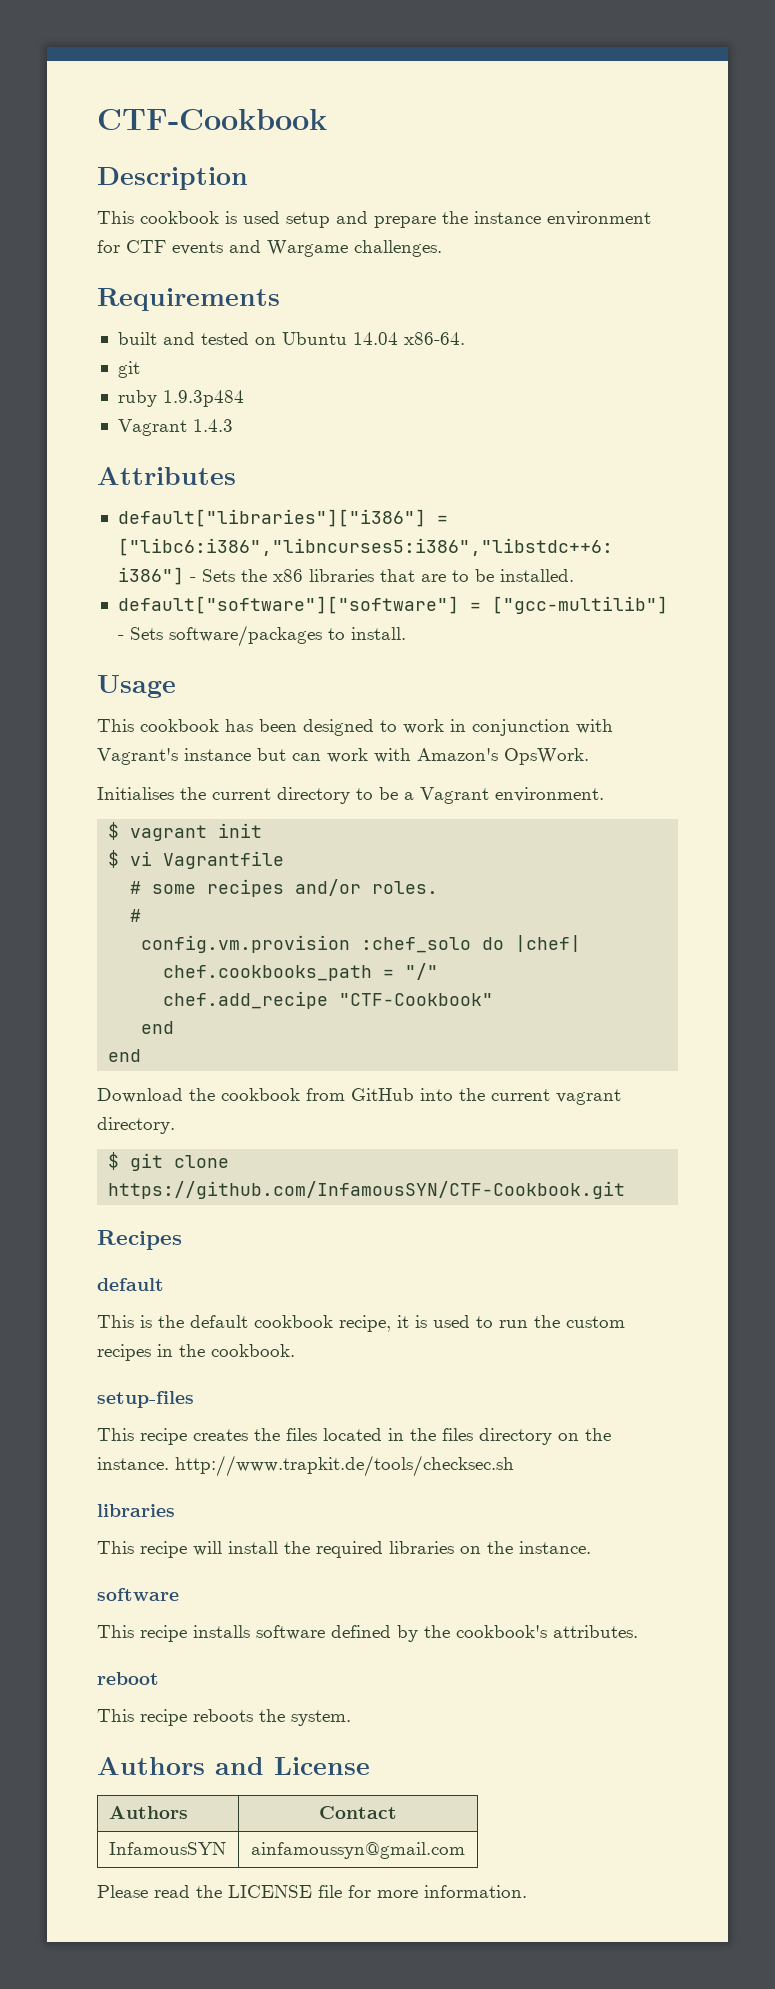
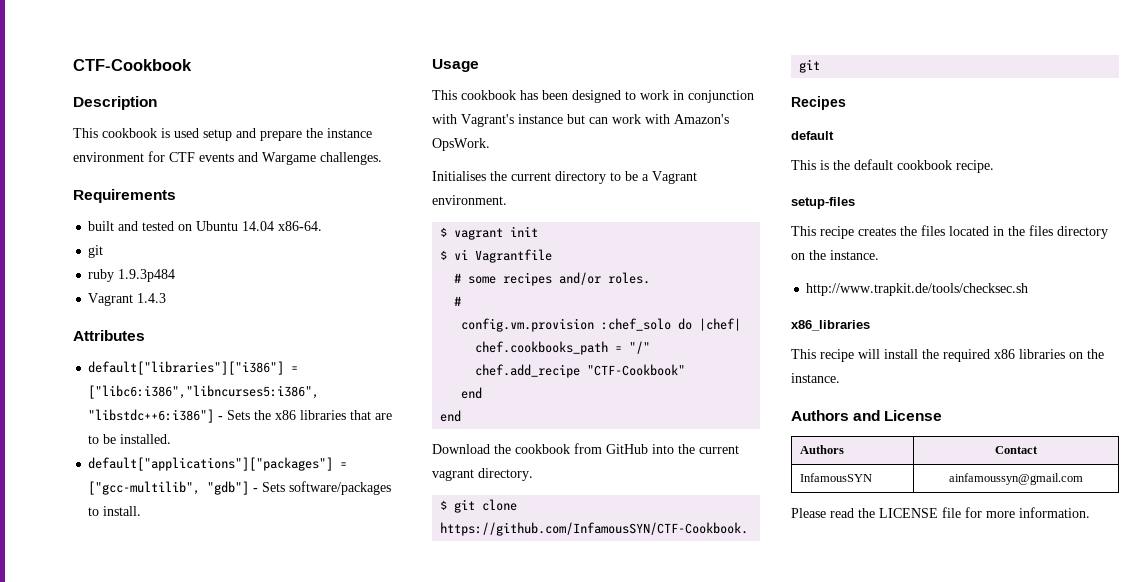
- default["software"]["software"] = ["gcc-multilib"] - Sets software/packages to install.
+ default["applications"]["packages"] = ["gcc-multilib", "gdb"] - Sets software/packages to install.
- This is the default cookbook recipe, it is used to run the custom recipes in the cookbook.
+ This is the default cookbook recipe.
- This recipe creates the files located in the files directory on the instance. http://www.trapkit.de/tools/checksec.sh
- libraries
+ This recipe creates the files located in the files directory on the instance.
+ http://www.trapkit.de/tools/checksec.sh
+ x86_libraries
- This recipe will install the required libraries on the instance.
- software
- This recipe installs software defined by the cookbook's attributes.
- reboot
- This recipe reboots the system.
+ This recipe will install the required x86 libraries on the instance.

